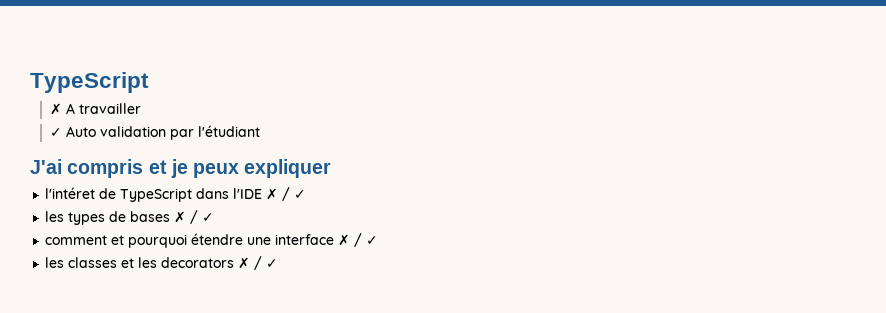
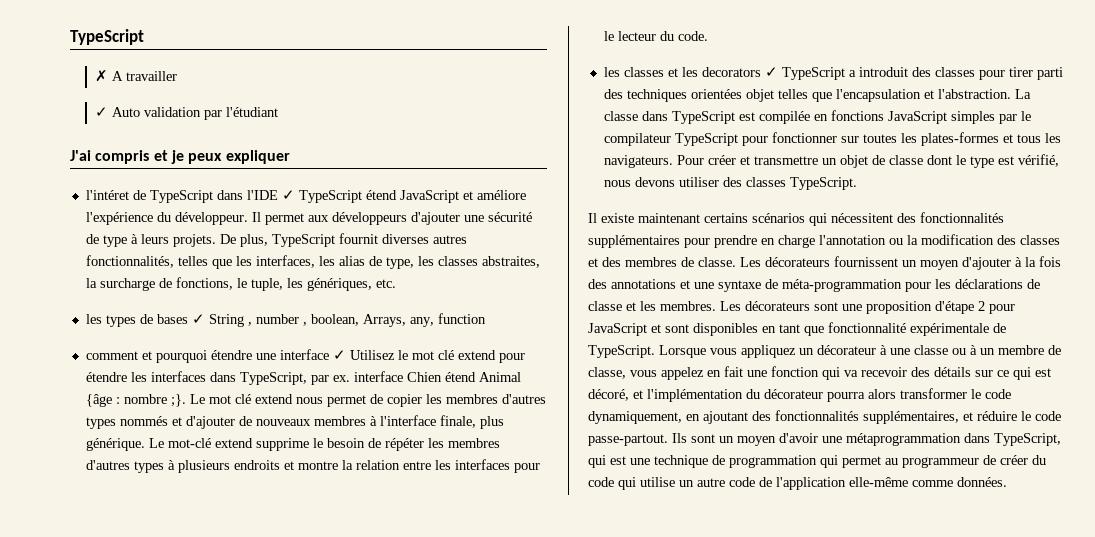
- l'intéret de TypeScript dans l'IDE ✗ / ✓
+ l'intéret de TypeScript dans l'IDE ✓ TypeScript étend JavaScript et améliore l'expérience du développeur. Il permet aux développeurs d'ajouter une sécurité de type à leurs projets. De plus, TypeScript fournit diverses autres fonctionnalités, telles que les interfaces, les alias de type, les classes abstraites, la surcharge de fonctions, le tuple, les génériques, etc.
- les types de bases ✗ / ✓
+ les types de bases ✓ String , number , boolean, Arrays, any, function
- comment et pourquoi étendre une interface ✗ / ✓
+ comment et pourquoi étendre une interface ✓ Utilisez le mot clé extend pour étendre les interfaces dans TypeScript, par ex. interface Chien étend Animal {âge : nombre ;}. Le mot clé extend nous permet de copier les membres d'autres types nommés et d'ajouter de nouveaux membres à l'interface finale, plus générique. Le mot-clé extend supprime le besoin de répéter les membres d'autres types à plusieurs endroits et montre la relation entre les interfaces pour le lecteur du code.
- les classes et les decorators ✗ / ✓
+ les classes et les decorators ✓ TypeScript a introduit des classes pour tirer parti des techniques orientées objet telles que l'encapsulation et l'abstraction. La classe dans TypeScript est compilée en fonctions JavaScript simples par le compilateur TypeScript pour fonctionner sur toutes les plates-formes et tous les navigateurs. Pour créer et transmettre un objet de classe dont le type est vérifié, nous devons utiliser des classes TypeScript.
+ Il existe maintenant certains scénarios qui nécessitent des fonctionnalités supplémentaires pour prendre en charge l'annotation ou la modification des classes et des membres de classe. Les décorateurs fournissent un moyen d'ajouter à la fois des annotations et une syntaxe de méta-programmation pour les déclarations de classe et les membres. Les décorateurs sont une proposition d'étape 2 pour JavaScript et sont disponibles en tant que fonctionnalité expérimentale de TypeScript. Lorsque vous appliquez un décorateur à une classe ou à un membre de classe, vous appelez en fait une fonction qui va recevoir des détails sur ce qui est décoré, et l'implémentation du décorateur pourra alors transformer le code dynamiquement, en ajoutant des fonctionnalités supplémentaires, et réduire le code passe-partout. Ils sont un moyen d'avoir une métaprogrammation dans TypeScript, qui est une technique de programmation qui permet au programmeur de créer du code qui utilise un autre code de l'application elle-même comme données.

